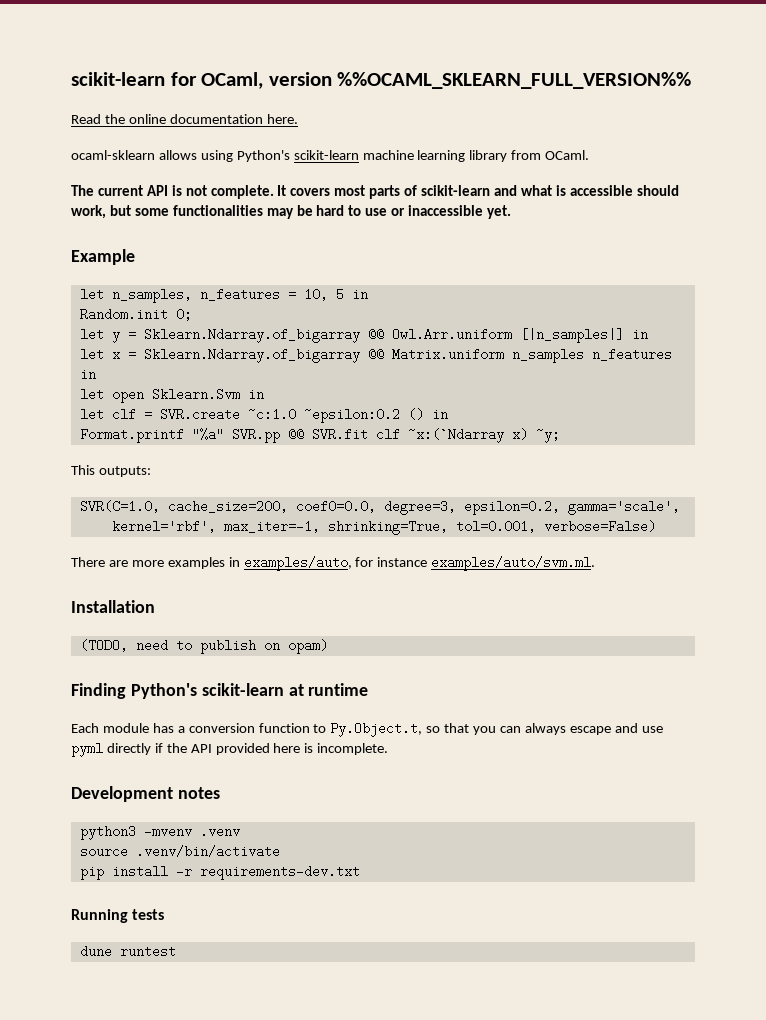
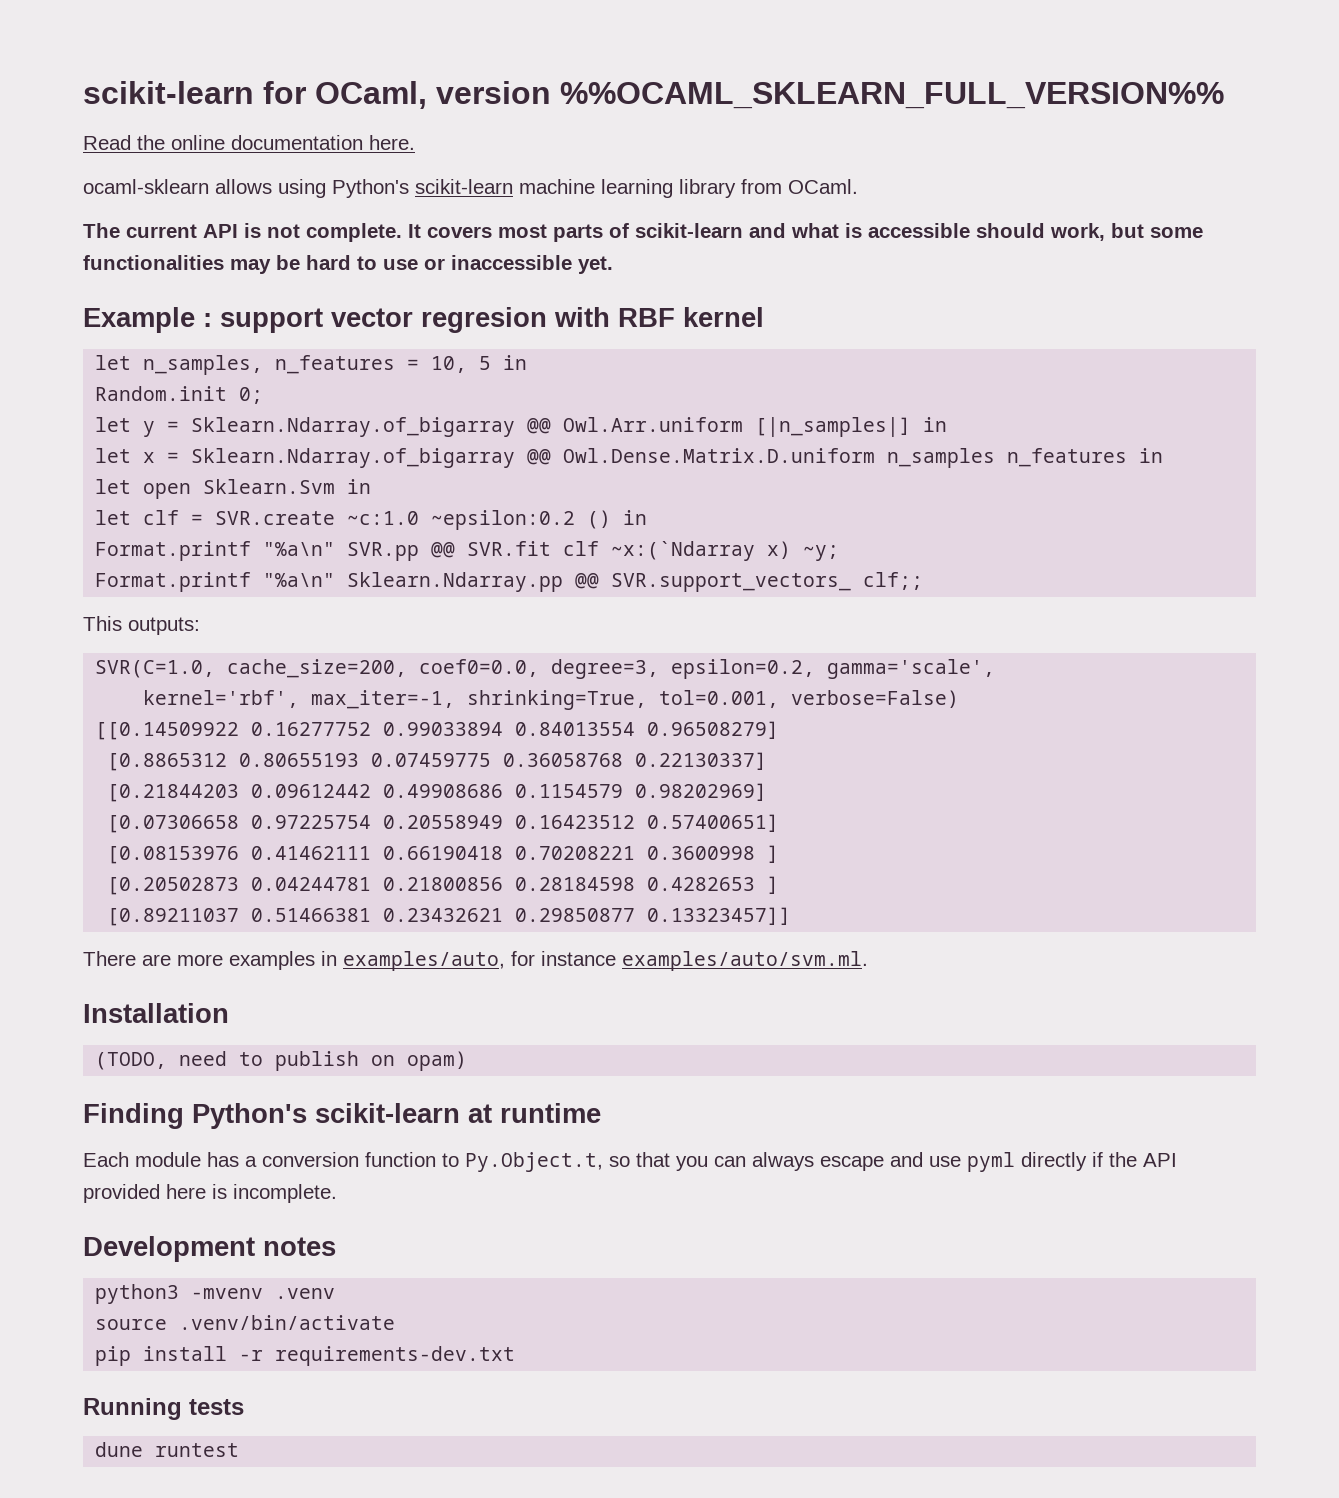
- Example
+ Example : support vector regresion with RBF kernel
- let x = Sklearn.Ndarray.of_bigarray @@ Matrix.uniform n_samples n_features in
+ let x = Sklearn.Ndarray.of_bigarray @@ Owl.Dense.Matrix.D.uniform n_samples n_features in
- Format.printf "%a" SVR.pp @@ SVR.fit clf ~x:(`Ndarray x) ~y;
+ Format.printf "%a\n" SVR.pp @@ SVR.fit clf ~x:(`Ndarray x) ~y;
+ Format.printf "%a\n" Sklearn.Ndarray.pp @@ SVR.support_vectors_ clf;;
+ [[0.14509922 0.16277752 0.99033894 0.84013554 0.96508279]
+ [0.8865312 0.80655193 0.07459775 0.36058768 0.22130337]
+ [0.21844203 0.09612442 0.49908686 0.1154579 0.98202969]
+ [0.07306658 0.97225754 0.20558949 0.16423512 0.57400651]
+ [0.08153976 0.41462111 0.66190418 0.70208221 0.3600998 ]
+ [0.20502873 0.04244781 0.21800856 0.28184598 0.4282653 ]
+ [0.89211037 0.51466381 0.23432621 0.29850877 0.13323457]]

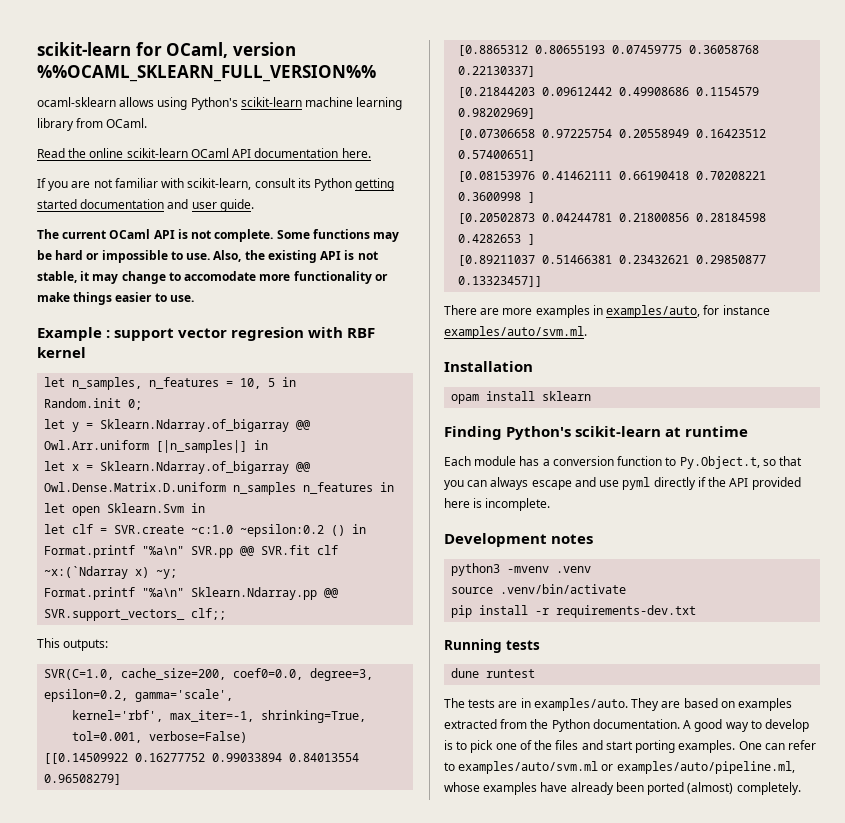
- Read the online documentation here.
+ Read the online scikit-learn OCaml API documentation here.
+ If you are not familiar with scikit-learn, consult its Python getting started documentation and user guide.
- The current API is not complete.
+ The current OCaml API is not complete.
- It covers most parts of scikit-learn and what is accessible should work, but some functionalities may be hard to use or inaccessible yet.
+ Some functions may be hard or impossible to use. Also, the existing API is not stable, it may change to accomodate more functionality or make things easier to use.
- (TODO, need to publish on opam)
+ opam install sklearn
+ The tests are in examples/auto. They are based on examples extracted from the Python documentation. A good way to develop is to pick one of the files and start porting examples. One can refer to examples/auto/svm.ml or examples/auto/pipeline.ml, whose examples have already been ported (almost) completely.

